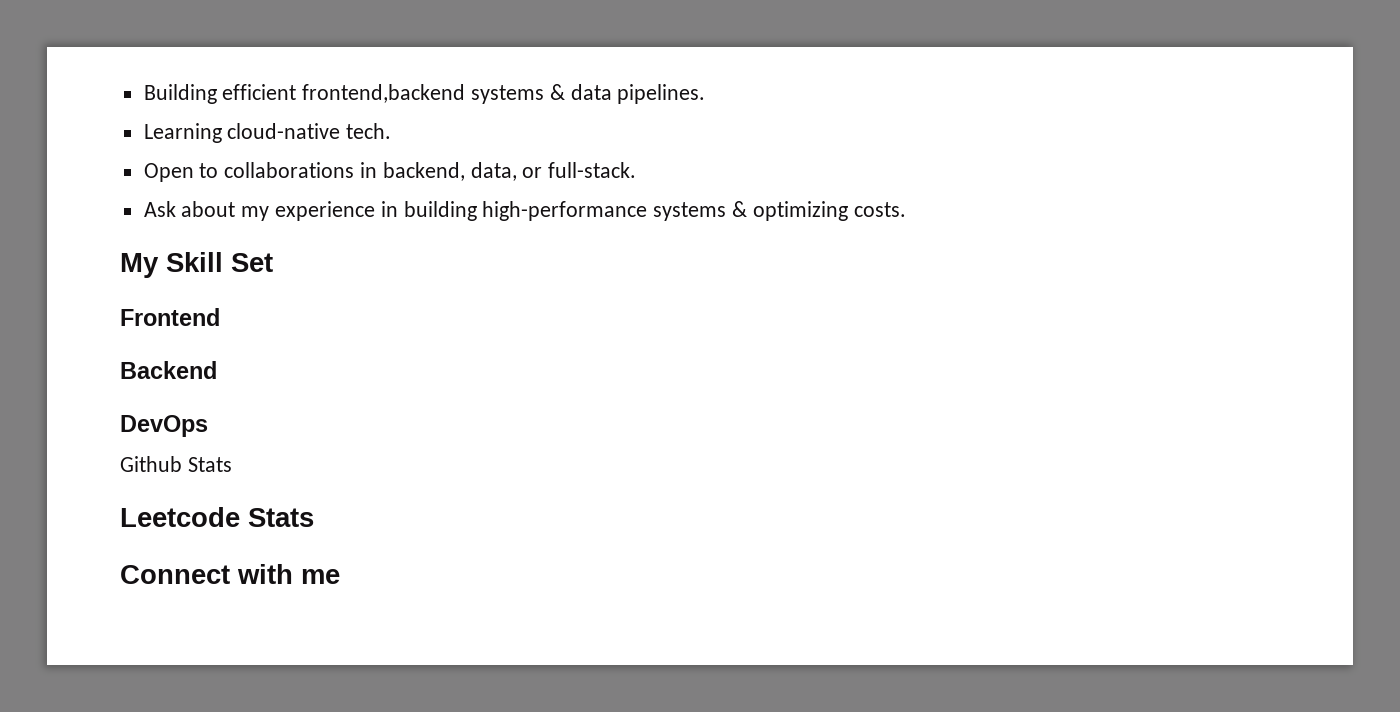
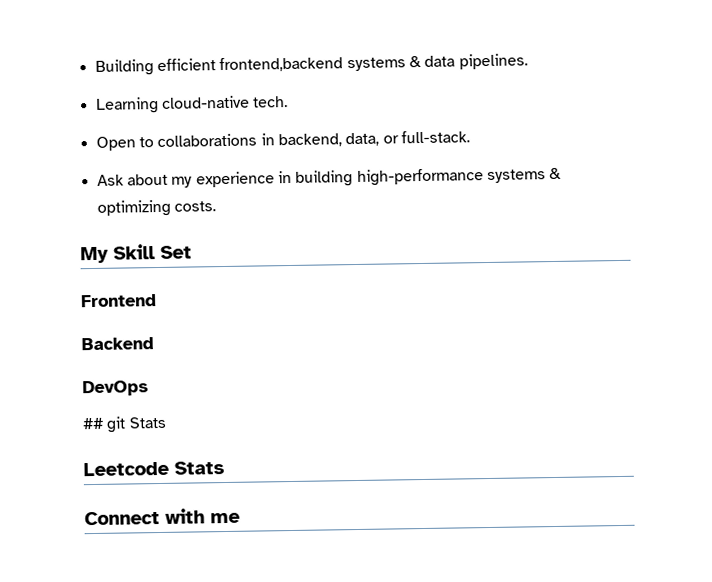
- Github Stats
+ ## git Stats

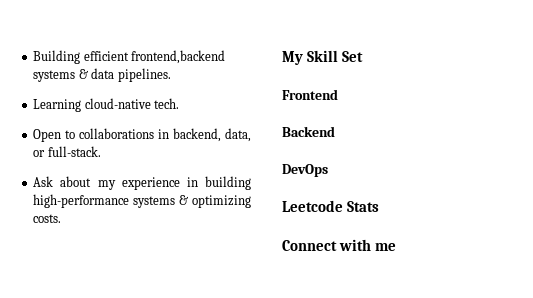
- ## git Stats

